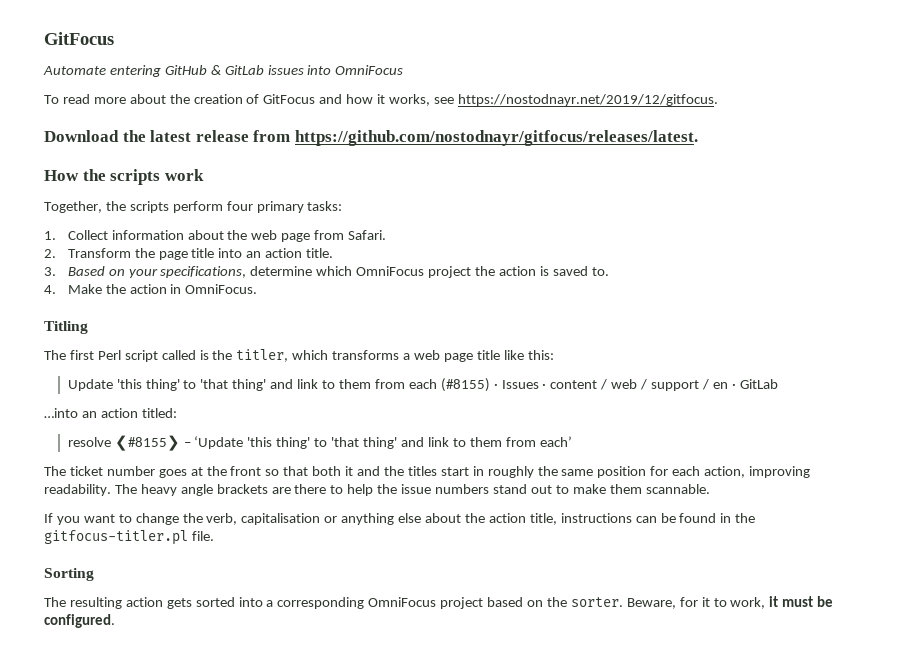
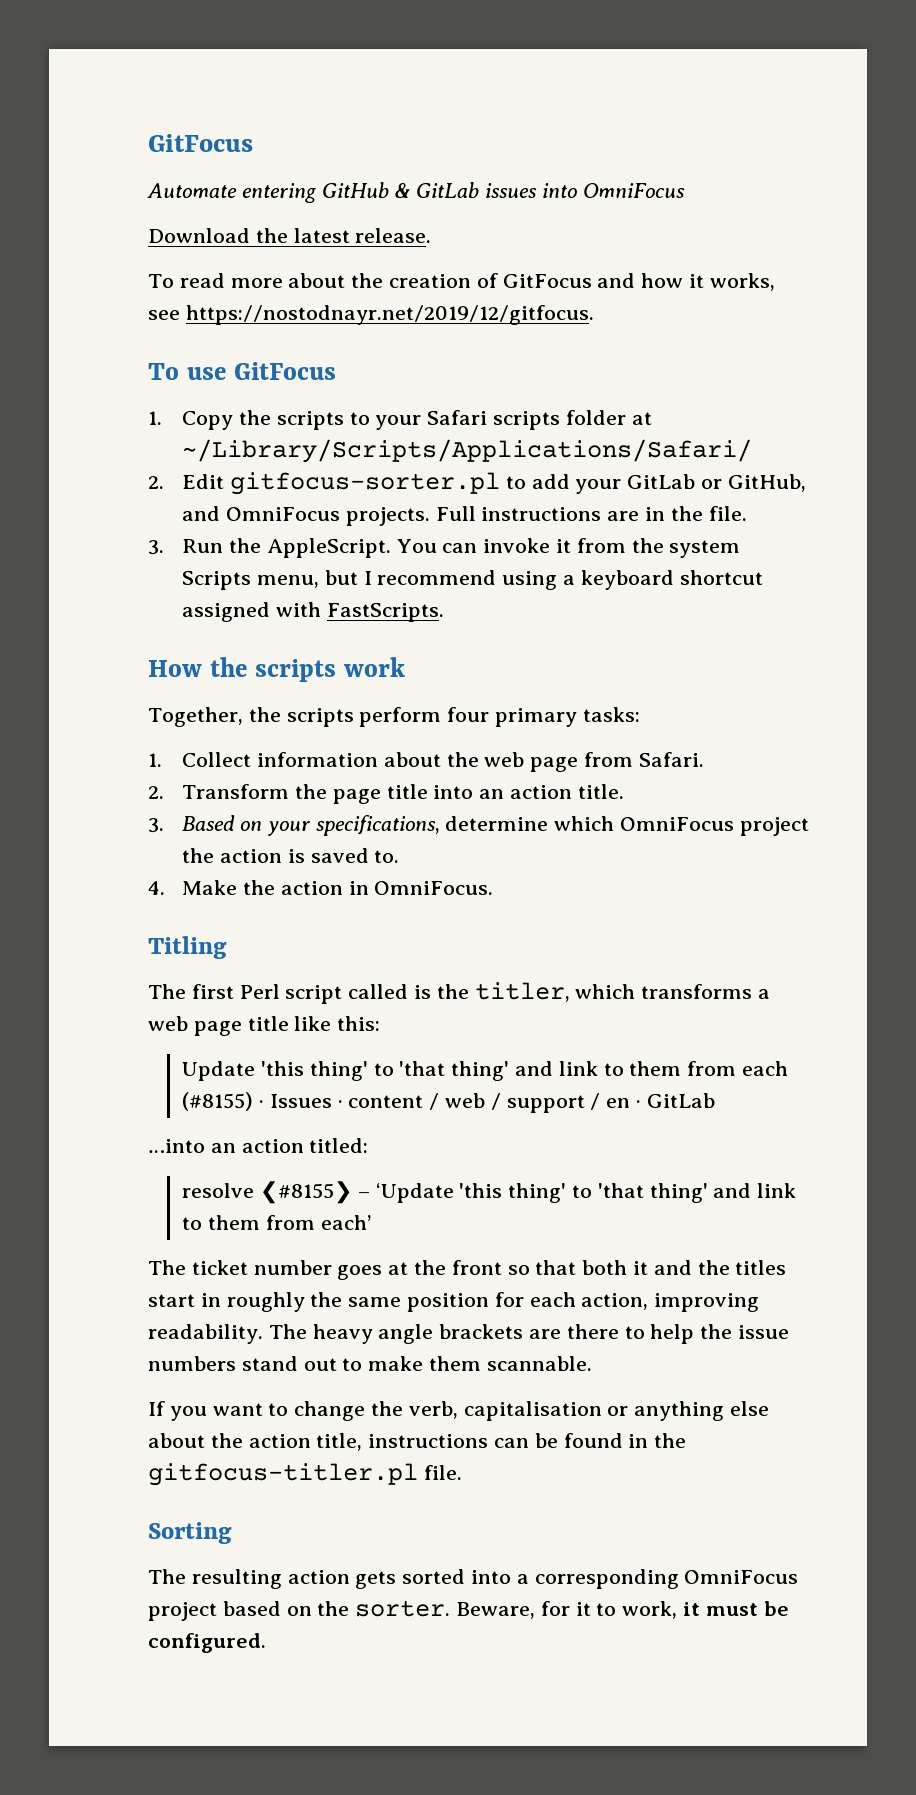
+ Download the latest release.
- Download the latest release from https://github.com/nostodnayr/gitfocus/releases/latest.
+ To use GitFocus
+ 1. Copy the scripts to your Safari scripts folder at ~/Library/Scripts/Applications/Safari/
+ 2. Edit gitfocus-sorter.pl to add your GitLab or GitHub, and OmniFocus projects. Full instructions are in the file.
+ 3. Run the AppleScript. You can invoke it from the system Scripts menu, but I recommend using a keyboard shortcut assigned with FastScripts.

